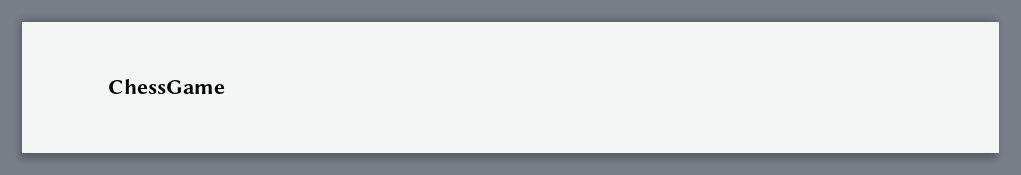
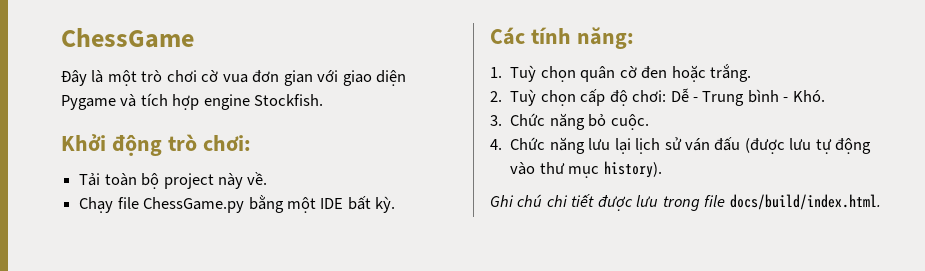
+ Đây là một trò chơi cờ vua đơn gian với giao diện Pygame và tích hợp engine Stockfish.
+ Khởi động trò chơi:
+ Tải toàn bộ project này về.
+ Chạy file ChessGame.py bằng một IDE bất kỳ.
+ Các tính năng:
+ 1. Tuỳ chọn quân cờ đen hoặc trắng.
+ 2. Tuỳ chọn cấp độ chơi: Dễ - Trung bình - Khó.
+ 3. Chức năng bỏ cuộc.
+ 4. Chức năng lưu lại lịch sử ván đấu (được lưu tự động vào thư mục history).
+ Ghi chú chi tiết được lưu trong file docs/build/index.html.

